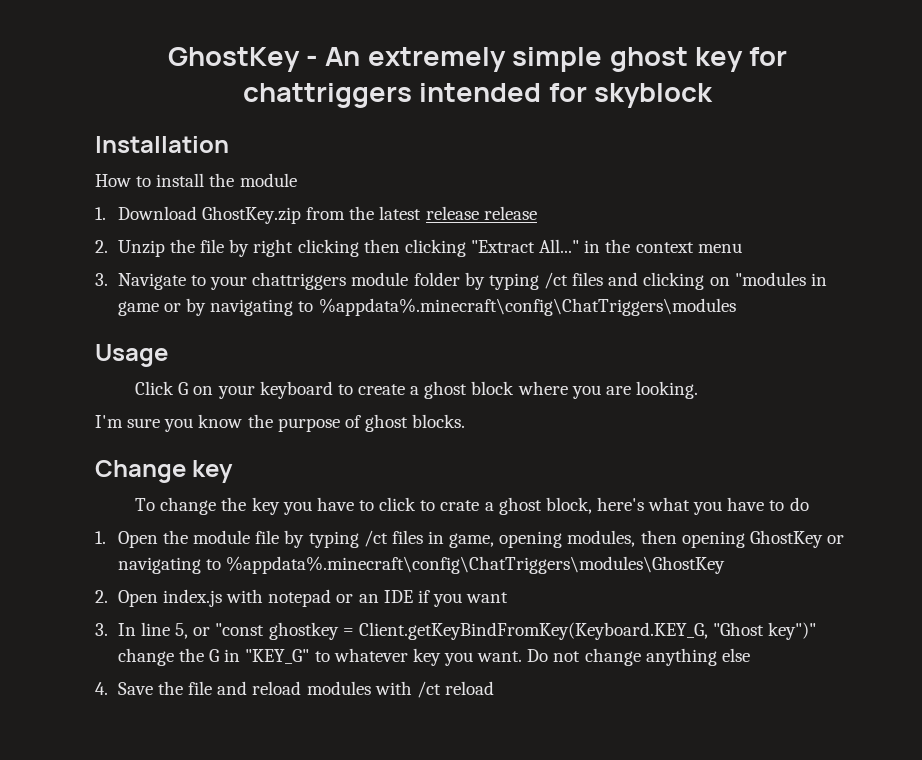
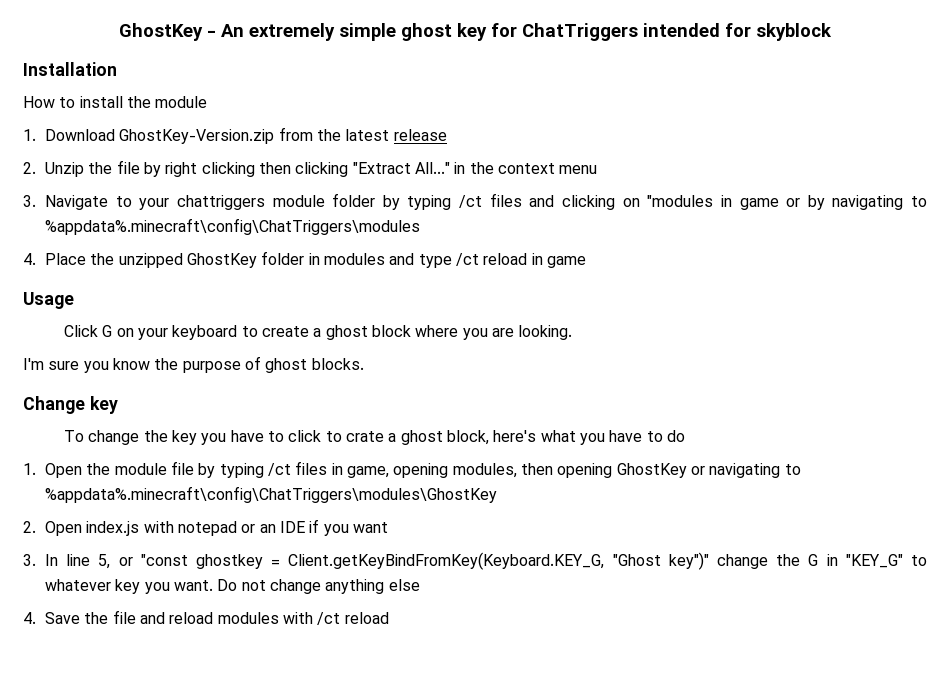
- GhostKey - An extremely simple ghost key for chattriggers intended for skyblock
+ GhostKey - An extremely simple ghost key for ChatTriggers intended for skyblock
- 1. Download GhostKey.zip from the latest release release
+ 1. Download GhostKey-Version.zip from the latest release
+ 4. Place the unzipped GhostKey folder in modules and type /ct reload in game

